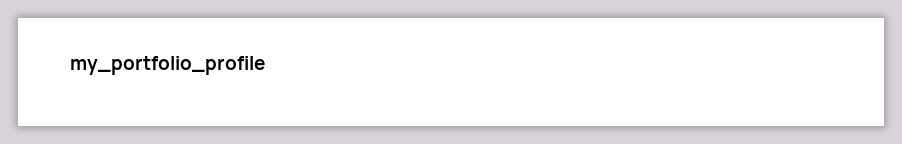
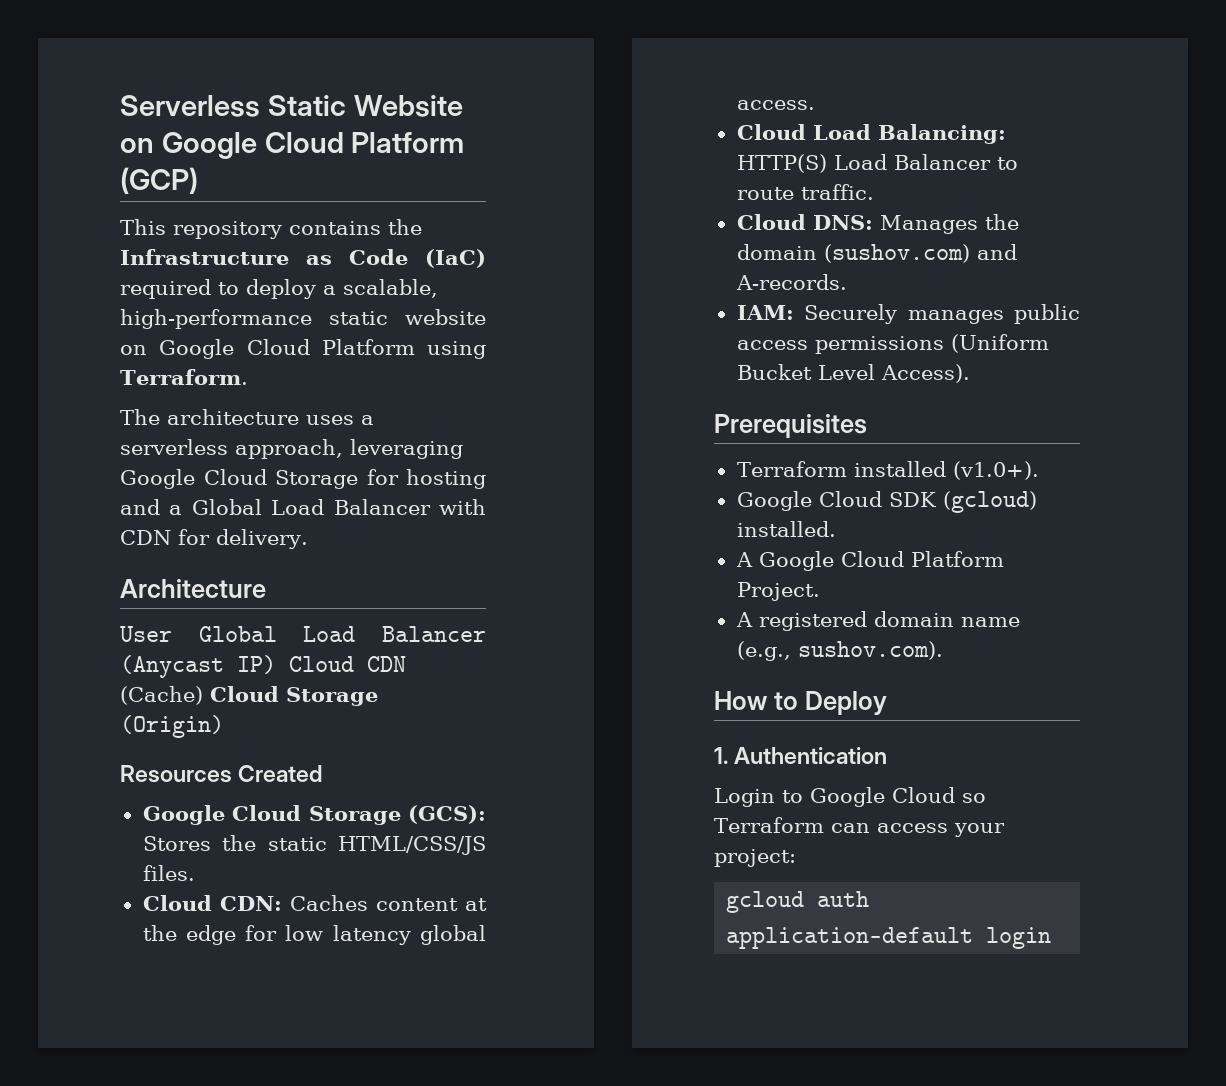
- my_portfolio_profile
+ Serverless Static Website on Google Cloud Platform (GCP)
+ This repository contains the Infrastructure as Code (IaC) required to deploy a scalable, high-performance static website on Google Cloud Platform using Terraform.
+ The architecture uses a serverless approach, leveraging Google Cloud Storage for hosting and a Global Load Balancer with CDN for delivery.
+ Architecture
+ User Global Load Balancer (Anycast IP) Cloud CDN (Cache) Cloud Storage (Origin)
+ Resources Created
+ Google Cloud Storage (GCS): Stores the static HTML/CSS/JS files.
+ Cloud CDN: Caches content at the edge for low latency global access.
+ Cloud Load Balancing: HTTP(S) Load Balancer to route traffic.
+ Cloud DNS: Manages the domain (sushov.com) and A-records.
+ IAM: Securely manages public access permissions (Uniform Bucket Level Access).
+ Prerequisites
+ Terraform installed (v1.0+).
+ Google Cloud SDK (gcloud) installed.
+ A Google Cloud Platform Project.
+ A registered domain name (e.g., sushov.com).
+ How to Deploy
+ 1. Authentication
+ Login to Google Cloud so Terraform can access your project:
+ gcloud auth application-default login

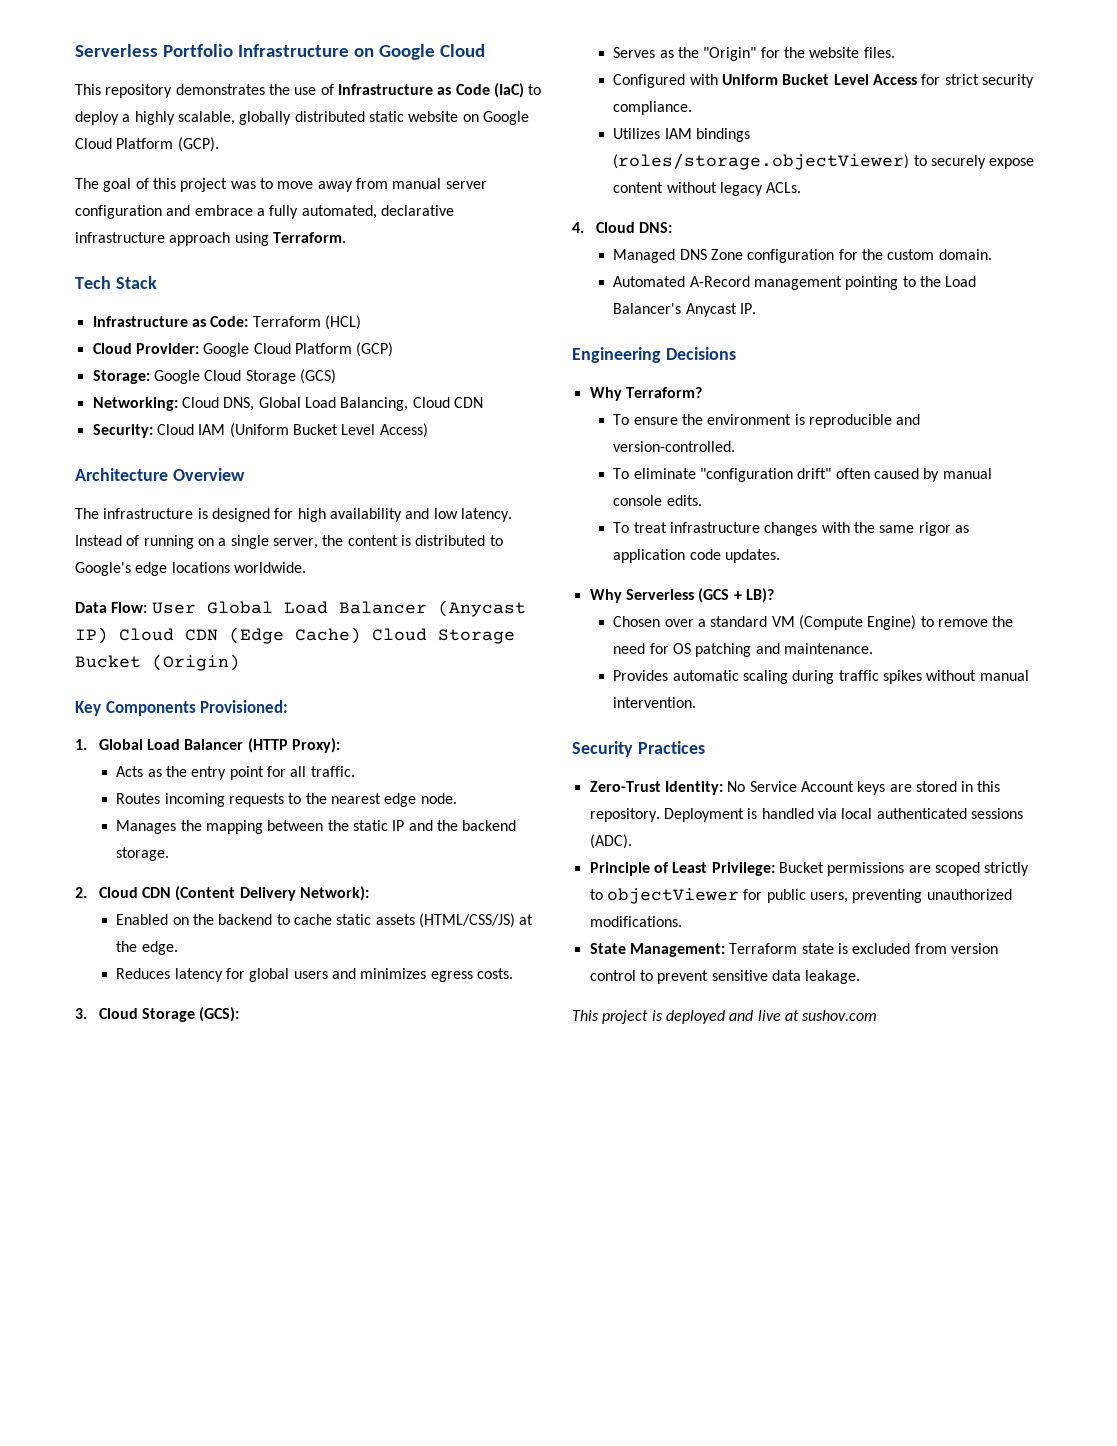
- Serverless Static Website on Google Cloud Platform (GCP)
+ Serverless Portfolio Infrastructure on Google Cloud
- This repository contains the Infrastructure as Code (IaC) required to deploy a scalable, high-performance static website on Google Cloud Platform using Terraform.
- The architecture uses a serverless approach, leveraging Google Cloud Storage for hosting and a Global Load Balancer with CDN for delivery.
- Architecture
- User Global Load Balancer (Anycast IP) Cloud CDN (Cache) Cloud Storage (Origin)
+ This repository demonstrates the use of Infrastructure as Code (IaC) to deploy a highly scalable, globally distributed static website on Google Cloud Platform (GCP).
+ The goal of this project was to move away from manual server configuration and embrace a fully automated, declarative infrastructure approach using Terraform.
+ Tech Stack
+ Infrastructure as Code: Terraform (HCL)
+ Cloud Provider: Google Cloud Platform (GCP)
+ Storage: Google Cloud Storage (GCS)
+ Networking: Cloud DNS, Global Load Balancing, Cloud CDN
+ Security: Cloud IAM (Uniform Bucket Level Access)
+ Architecture Overview
+ The infrastructure is designed for high availability and low latency. Instead of running on a single server, the content is distributed to Google's edge locations worldwide.
+ Data Flow: User Global Load Balancer (Anycast IP) Cloud CDN (Edge Cache) Cloud Storage Bucket (Origin)
- Resources Created
- Google Cloud Storage (GCS): Stores the static HTML/CSS/JS files.
- Cloud CDN: Caches content at the edge for low latency global access.
- Cloud Load Balancing: HTTP(S) Load Balancer to route traffic.
- Cloud DNS: Manages the domain (sushov.com) and A-records.
- IAM: Securely manages public access permissions (Uniform Bucket Level Access).
- Prerequisites
- Terraform installed (v1.0+).
- Google Cloud SDK (gcloud) installed.
- A Google Cloud Platform Project.
- A registered domain name (e.g., sushov.com).
- How to Deploy
- 1. Authentication
- Login to Google Cloud so Terraform can access your project:
- gcloud auth application-default login
+ Key Components Provisioned:
+ 1. Global Load Balancer (HTTP Proxy):
+ Acts as the entry point for all traffic.
+ Routes incoming requests to the nearest edge node.
+ Manages the mapping between the static IP and the backend storage.
+ 2. Cloud CDN (Content Delivery Network):
+ Enabled on the backend to cache static assets (HTML/CSS/JS) at the edge.
+ Reduces latency for global users and minimizes egress costs.
+ 3. Cloud Storage (GCS):
+ Serves as the "Origin" for the website files.
+ Configured with Uniform Bucket Level Access for strict security compliance.
+ Utilizes IAM bindings (roles/storage.objectViewer) to securely expose content without legacy ACLs.
+ 4. Cloud DNS:
+ Managed DNS Zone configuration for the custom domain.
+ Automated A-Record management pointing to the Load Balancer's Anycast IP.
+ Engineering Decisions
+ Why Terraform?
+ To ensure the environment is reproducible and version-controlled.
+ To eliminate "configuration drift" often caused by manual console edits.
+ To treat infrastructure changes with the same rigor as application code updates.
+ Why Serverless (GCS + LB)?
+ Chosen over a standard VM (Compute Engine) to remove the need for OS patching and maintenance.
+ Provides automatic scaling during traffic spikes without manual intervention.
+ Security Practices
+ Zero-Trust Identity: No Service Account keys are stored in this repository. Deployment is handled via local authenticated sessions (ADC).
+ Principle of Least Privilege: Bucket permissions are scoped strictly to objectViewer for public users, preventing unauthorized modifications.
+ State Management: Terraform state is excluded from version control to prevent sensitive data leakage.
+ This project is deployed and live at sushov.com

